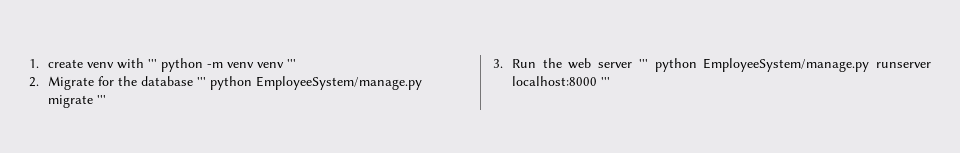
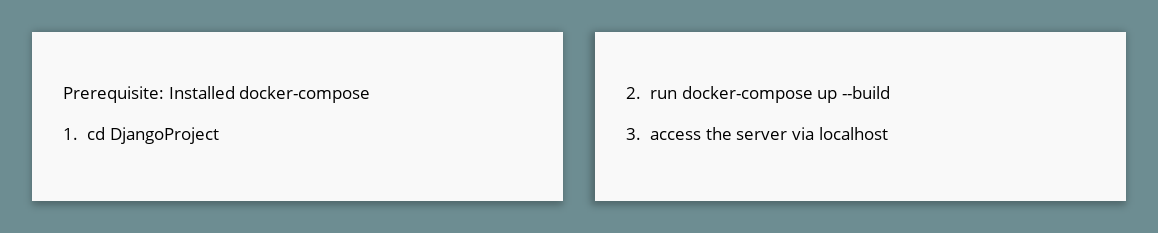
- 1. create venv with ''' python -m venv venv '''
- 2. Migrate for the database ''' python EmployeeSystem/manage.py migrate '''
- 3. Run the web server ''' python EmployeeSystem/manage.py runserver localhost:8000 '''
+ Prerequisite: Installed docker-compose
+ 1. cd DjangoProject
+ 2. run docker-compose up --build
+ 3. access the server via localhost

